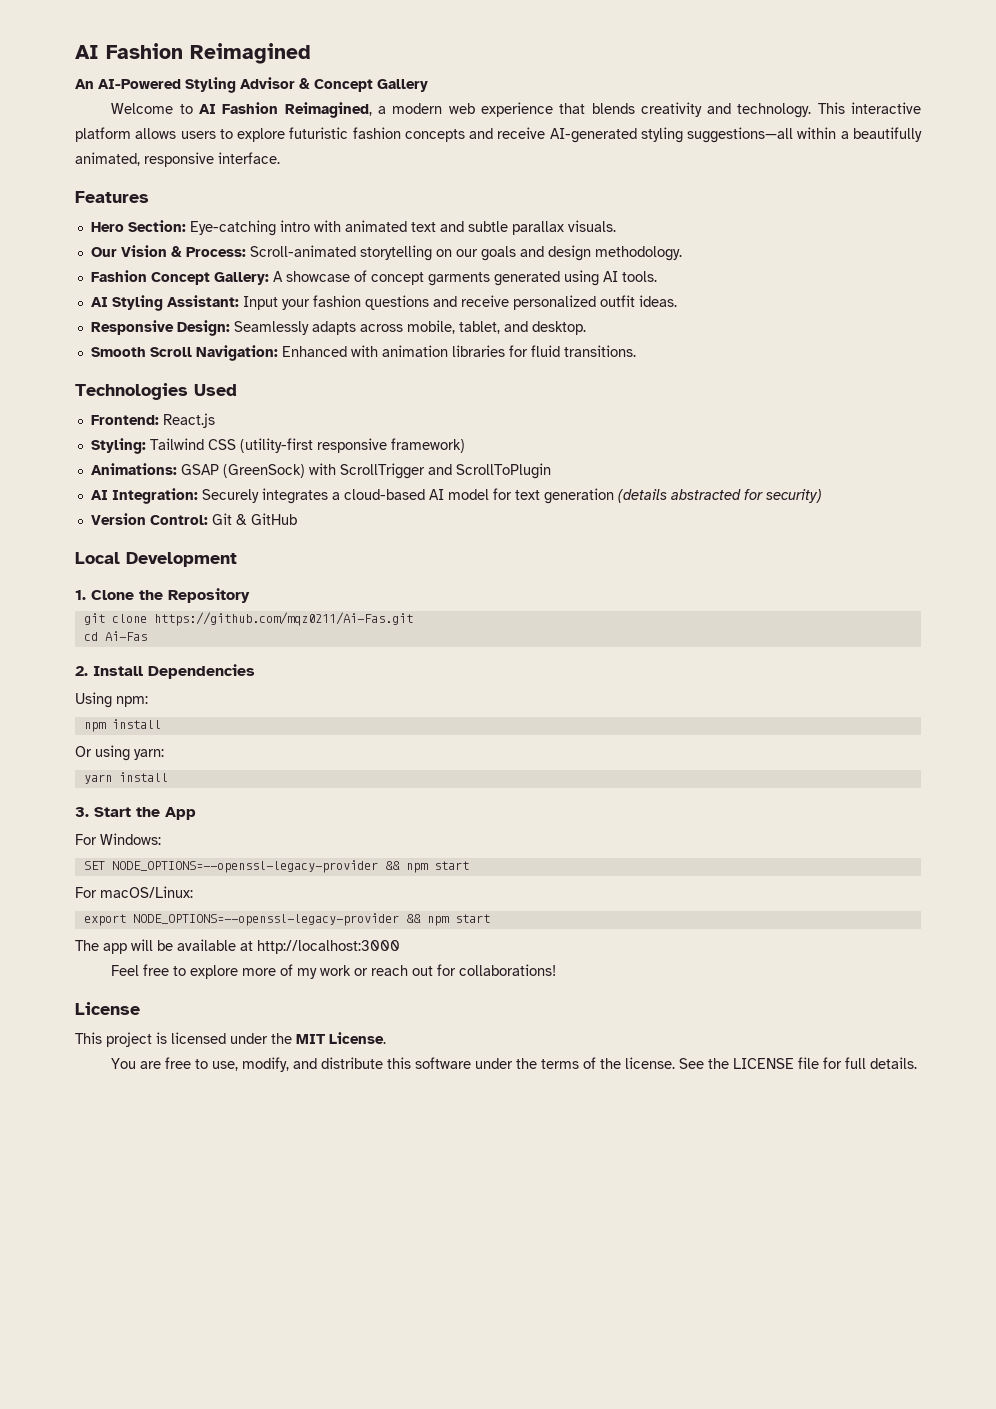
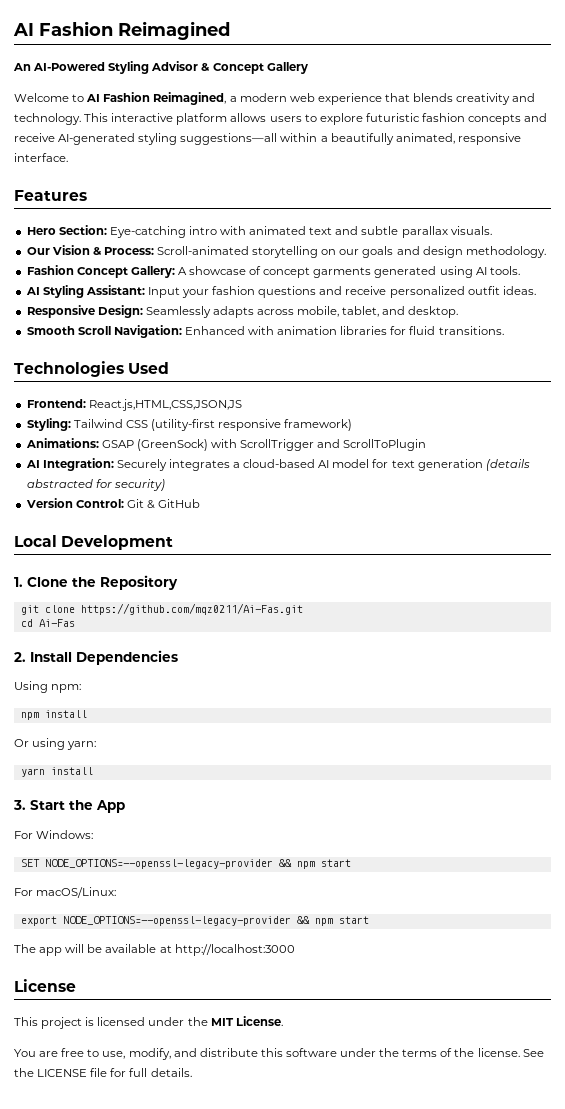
- Frontend: React.js
+ Frontend: React.js,HTML,CSS,JSON,JS
- Feel free to explore more of my work or reach out for collaborations!

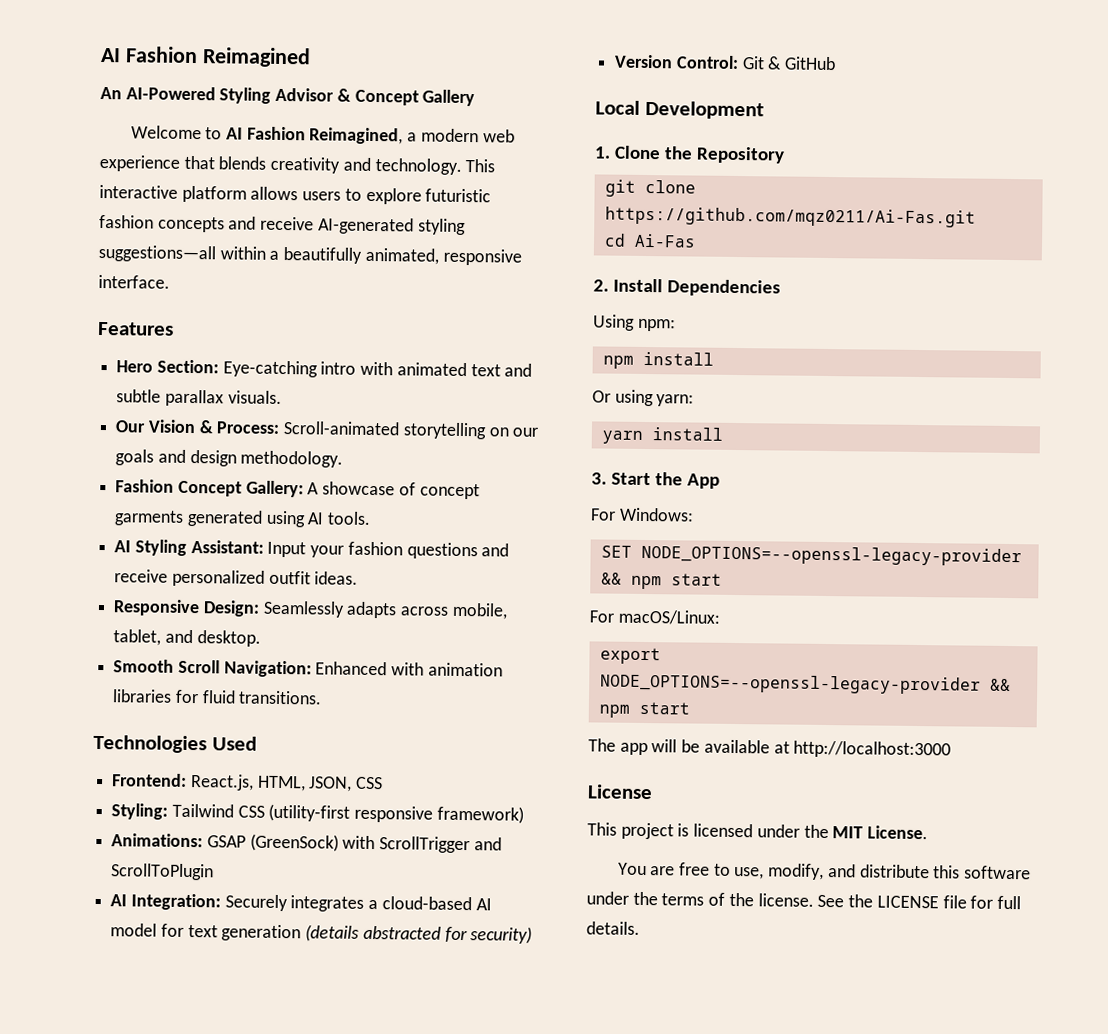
- Frontend: React.js,HTML,CSS,JSON,JS
+ Frontend: React.js, HTML, JSON, CSS

